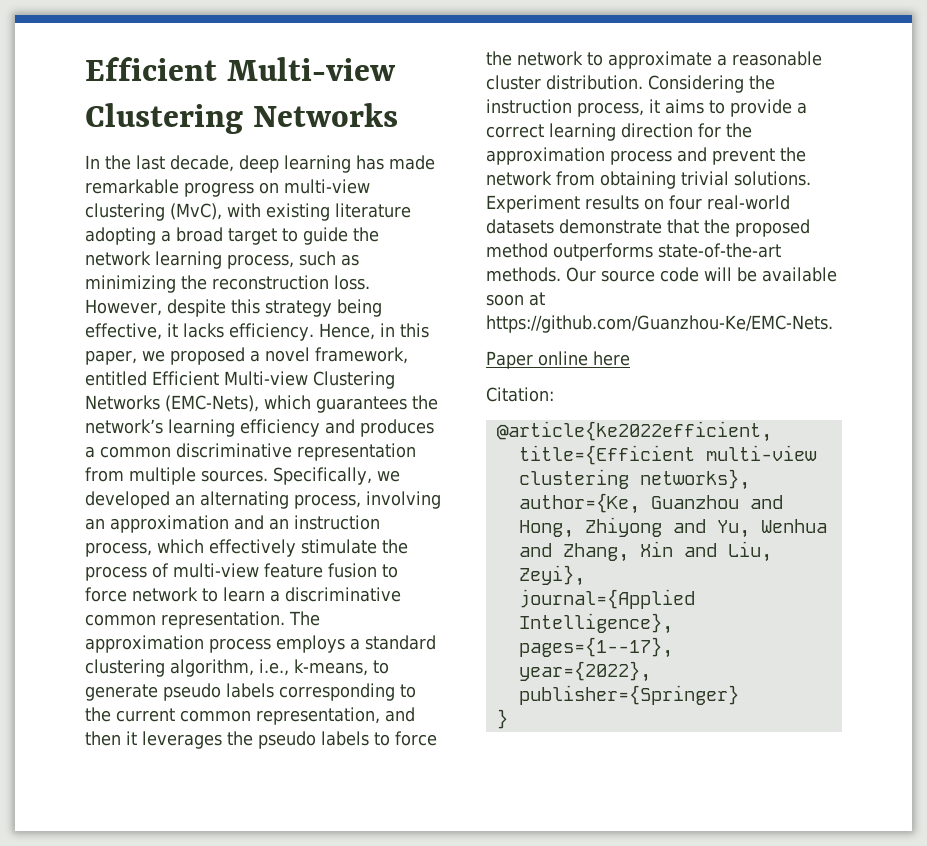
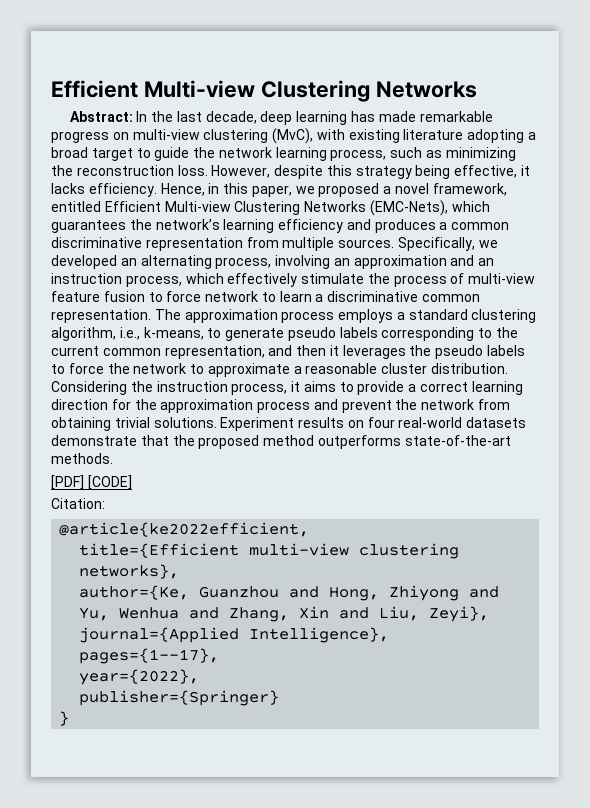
- In the last decade, deep learning has made remarkable progress on multi-view clustering (MvC), with existing literature adopting a broad target to guide the network learning process, such as minimizing the reconstruction loss.
+ Abstract: In the last decade, deep learning has made remarkable progress on multi-view clustering (MvC), with existing literature adopting a broad target to guide the network learning process, such as minimizing the reconstruction loss.
- Experiment results on four real-world datasets demonstrate that the proposed method outperforms state-of-the-art methods. Our source code will be available soon at https://github.com/Guanzhou-Ke/EMC-Nets.
- Paper online here
+ Experiment results on four real-world datasets demonstrate that the proposed method outperforms state-of-the-art methods.
+ [PDF] [CODE]

